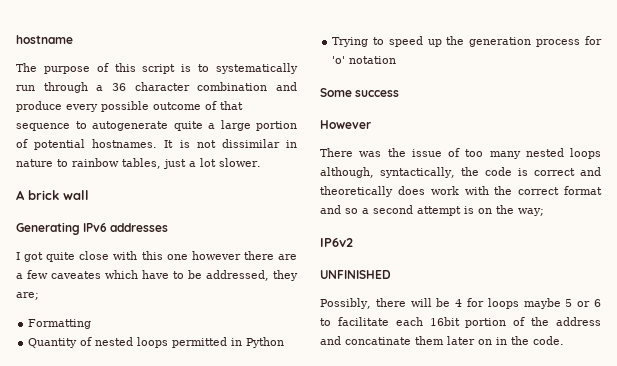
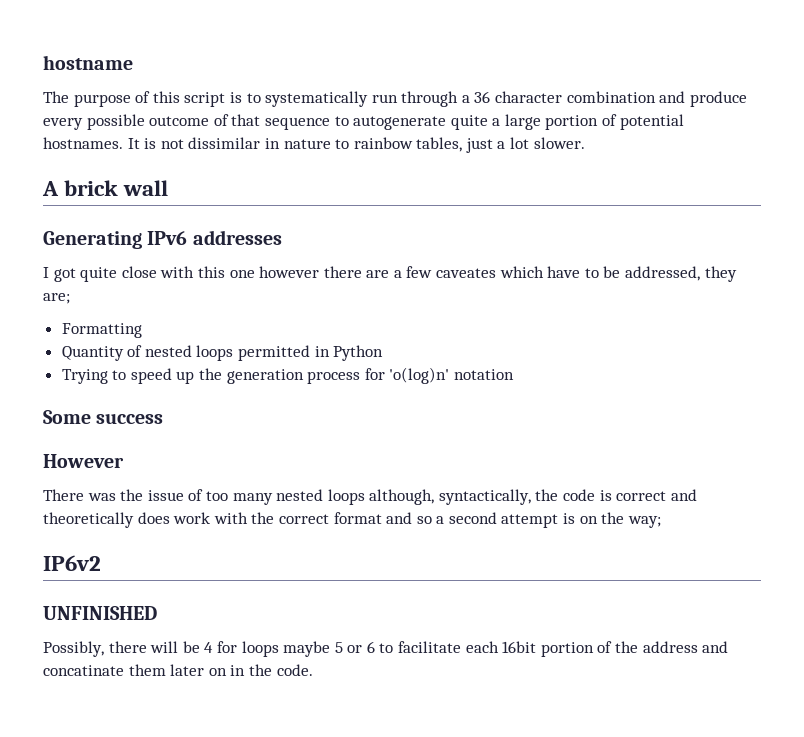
- Trying to speed up the generation process for 'o' notation
+ Trying to speed up the generation process for 'o(log)n' notation

